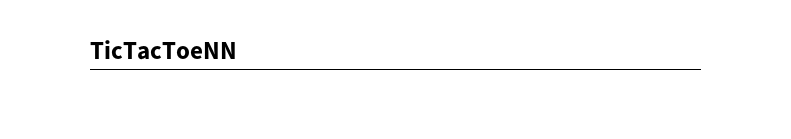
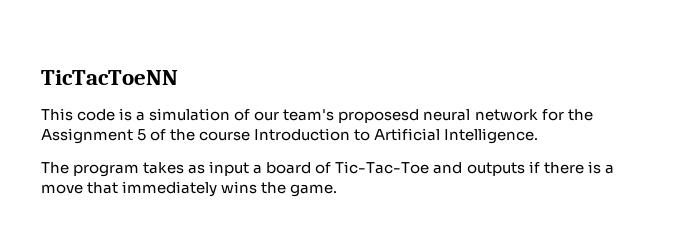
+ This code is a simulation of our team's proposesd neural network for the Assignment 5 of the course Introduction to Artificial Intelligence.
+ The program takes as input a board of Tic-Tac-Toe and outputs if there is a move that immediately wins the game.

